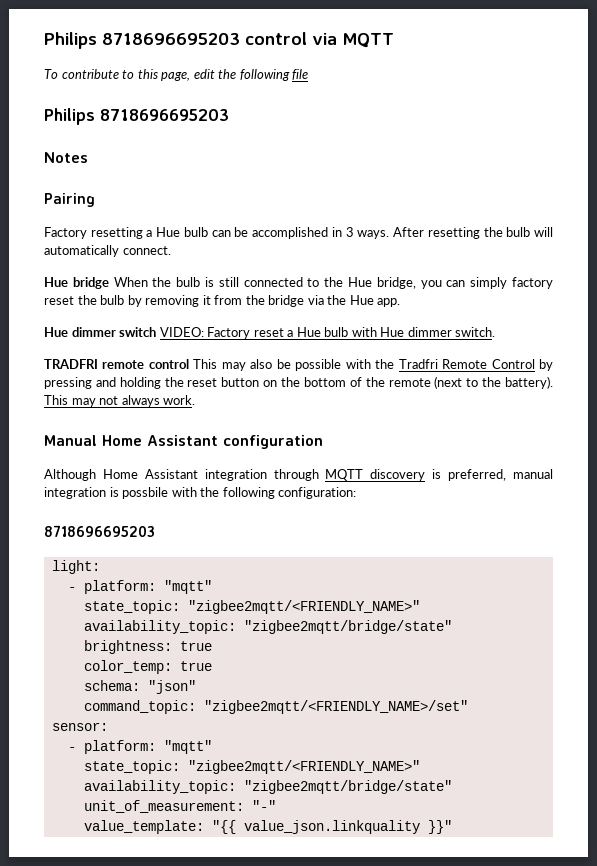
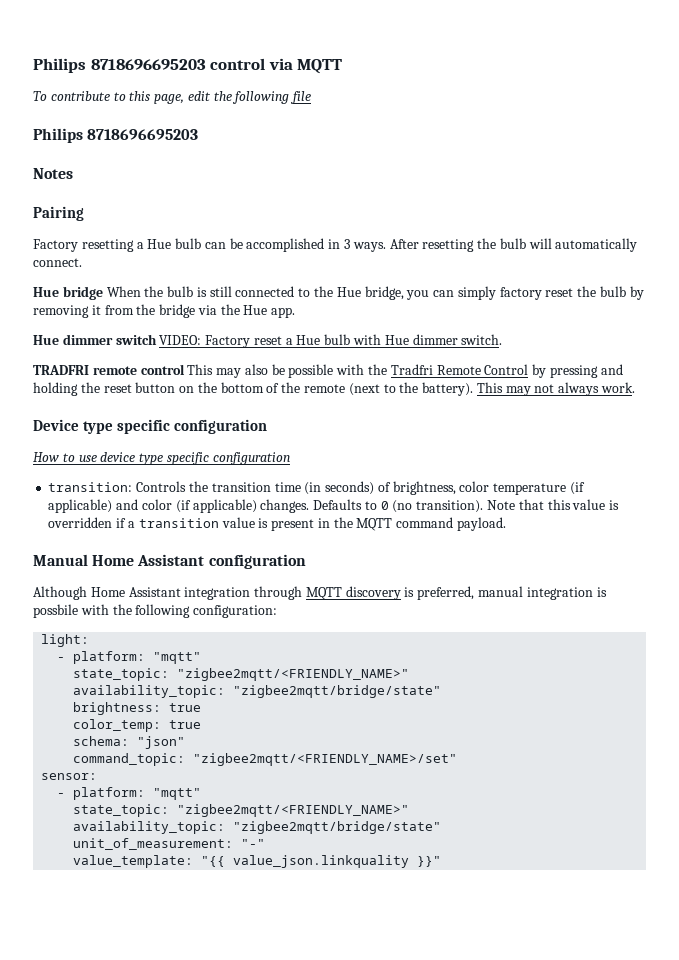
+ Device type specific configuration
+ How to use device type specific configuration
+ transition: Controls the transition time (in seconds) of brightness, color temperature (if applicable) and color (if applicable) changes. Defaults to 0 (no transition). Note that this value is overridden if a transition value is present in the MQTT command payload.
  Although Home Assistant integration through MQTT discovery is preferred, manual integration is possbile with the following configuration:
- 8718696695203

